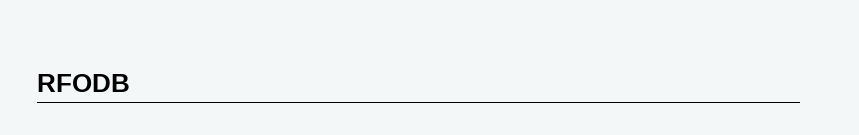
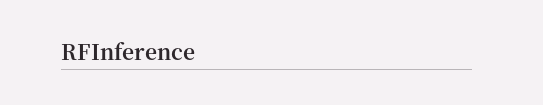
- RFODB
+ RFInference

